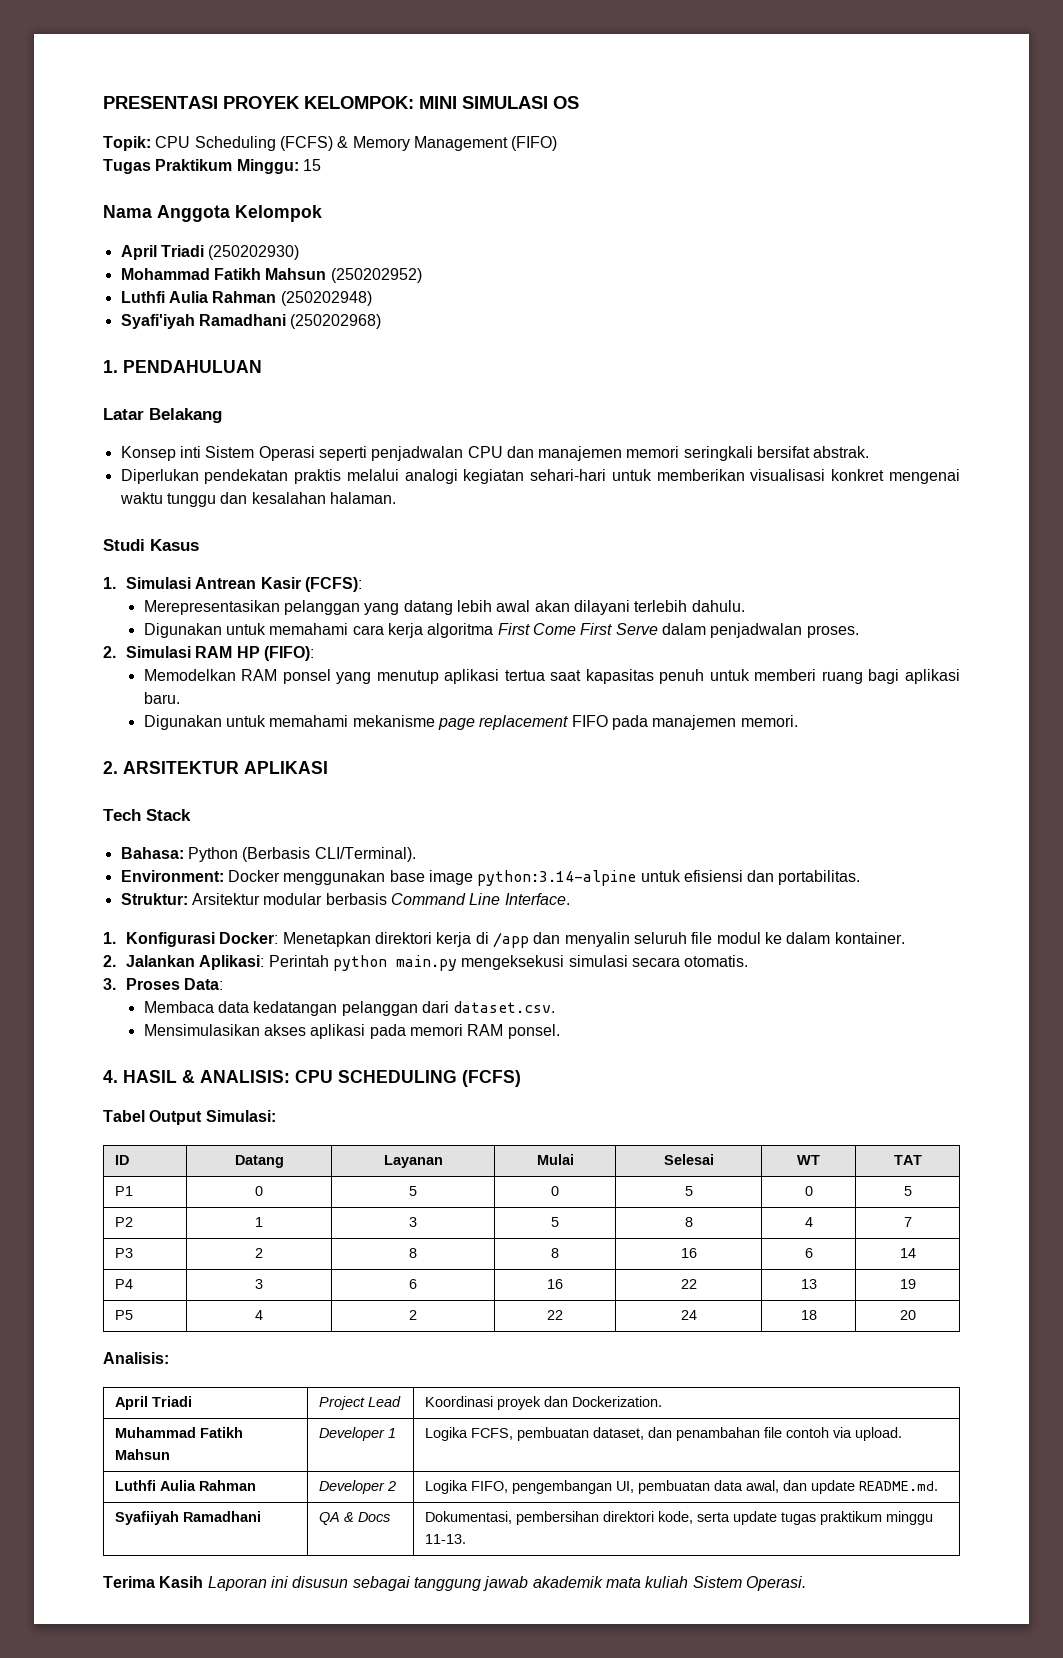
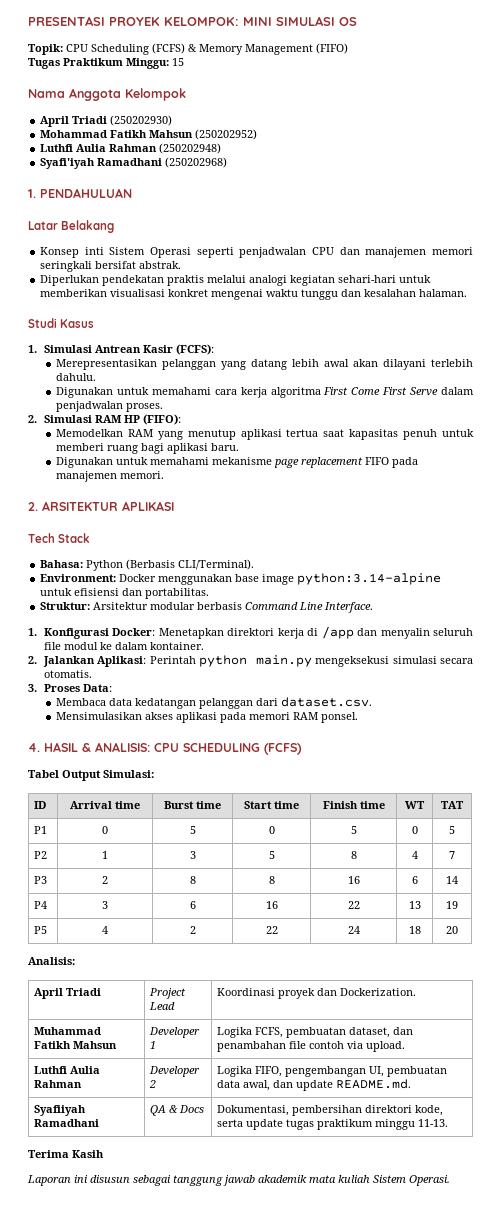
- Memodelkan RAM ponsel yang menutup aplikasi tertua saat kapasitas penuh untuk memberi ruang bagi aplikasi baru.
+ Memodelkan RAM yang menutup aplikasi tertua saat kapasitas penuh untuk memberi ruang bagi aplikasi baru.
- ID | Datang | Layanan | Mulai | Selesai | WT | TAT
+ ID | Arrival time | Burst time | Start time | Finish time | WT | TAT
- Terima Kasih Laporan ini disusun sebagai tanggung jawab akademik mata kuliah Sistem Operasi.
+ Terima Kasih
+ Laporan ini disusun sebagai tanggung jawab akademik mata kuliah Sistem Operasi.

